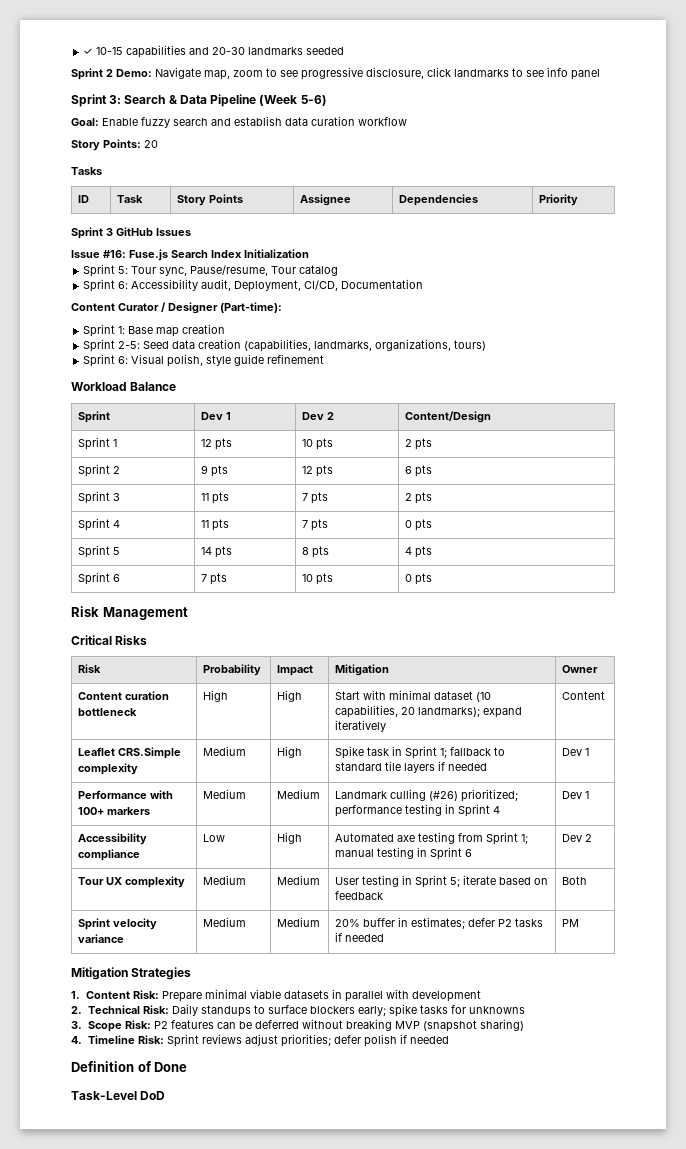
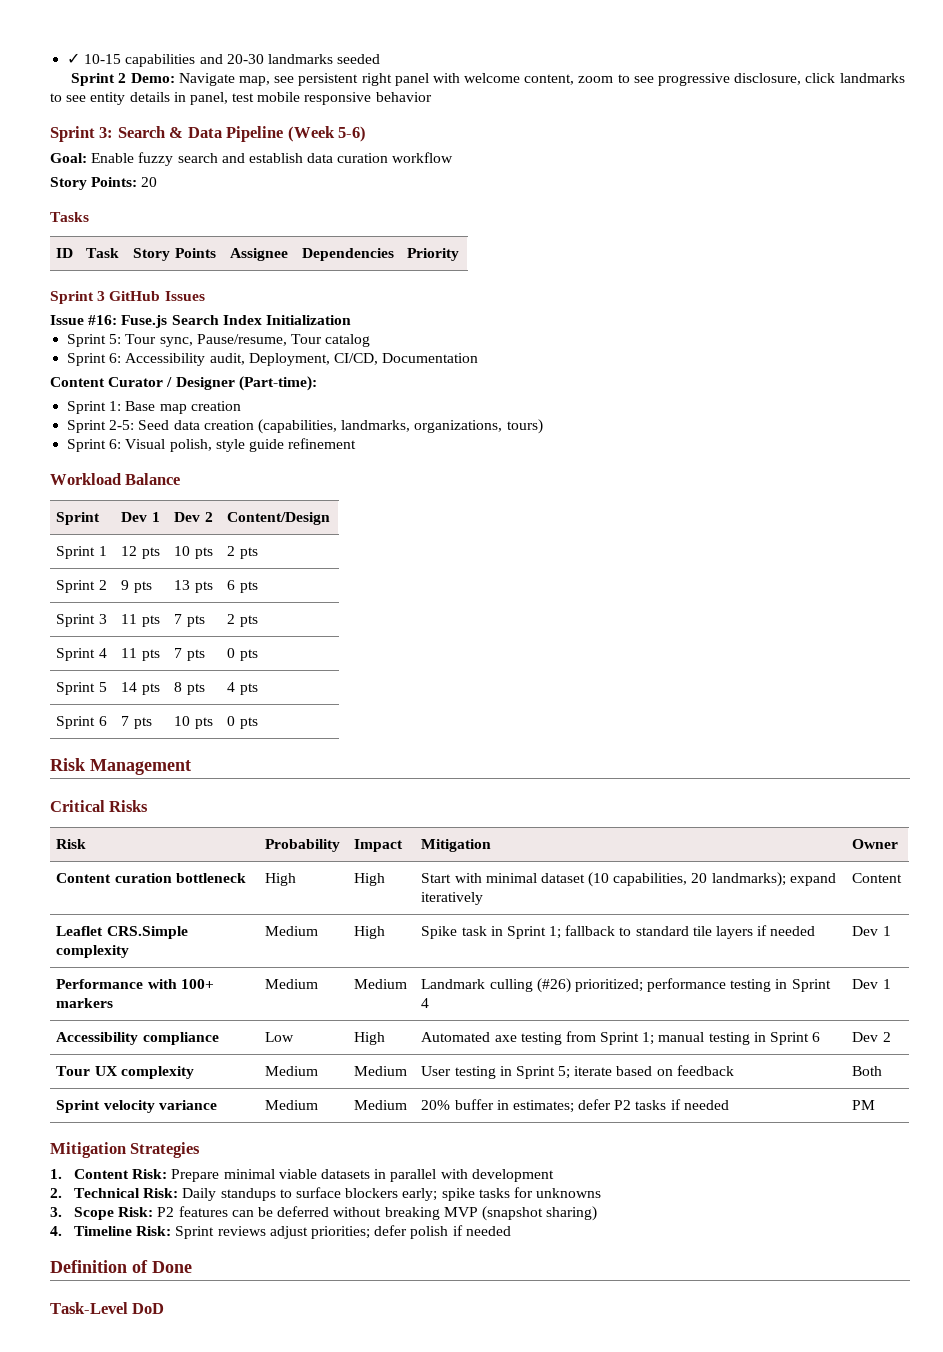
- Sprint 2 Demo: Navigate map, zoom to see progressive disclosure, click landmarks to see info panel
+ Sprint 2 Demo: Navigate map, see persistent right panel with welcome content, zoom to see progressive disclosure, click landmarks to see entity details in panel, test mobile responsive behavior
- Sprint 2 | 9 pts | 12 pts | 6 pts
+ Sprint 2 | 9 pts | 13 pts | 6 pts

